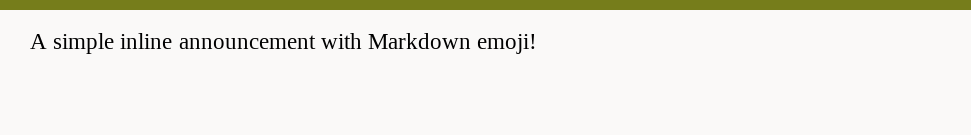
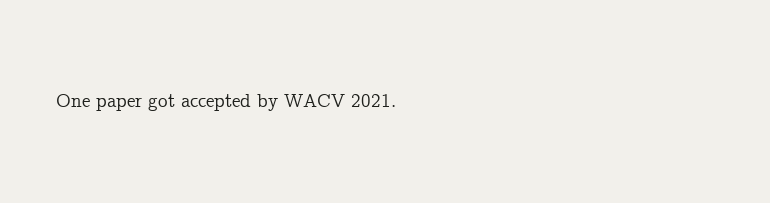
- A simple inline announcement with Markdown emoji!
+ One paper got accepted by WACV 2021.

